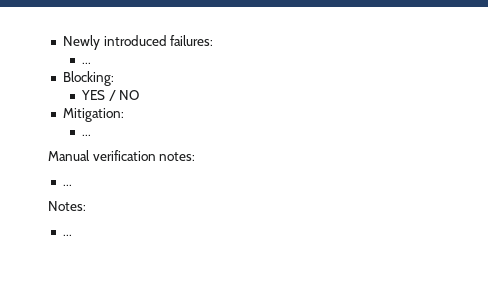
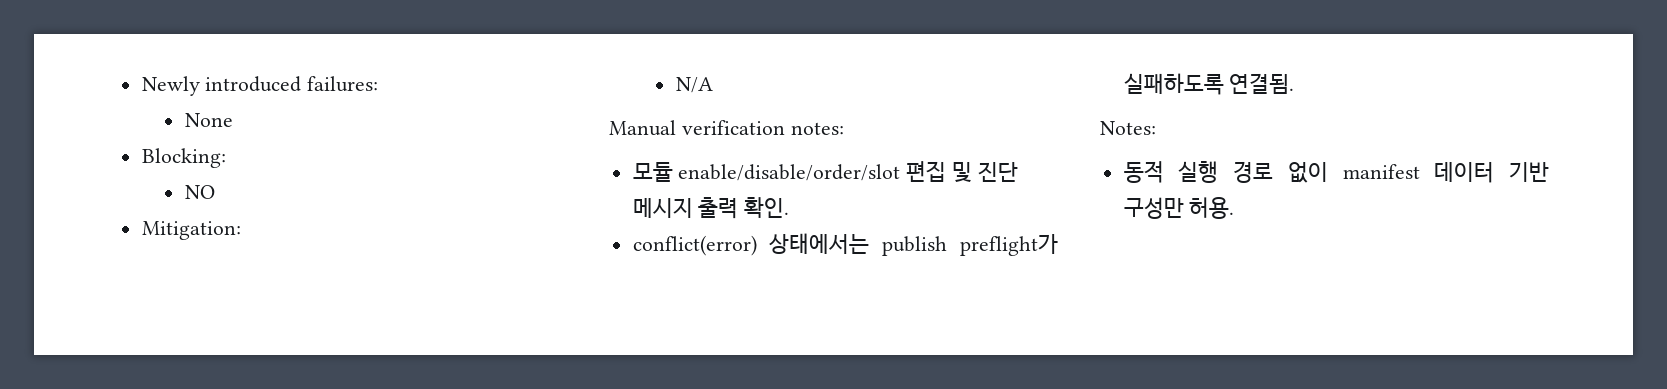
  Newly introduced failures:
- ...
+ None
- YES / NO
+ NO
  Mitigation:
- ...
+ N/A
  Manual verification notes:
- ...
+ 모듈 enable/disable/order/slot 편집 및 진단 메시지 출력 확인.
+ conflict(error) 상태에서는 publish preflight가 실패하도록 연결됨.
  Notes:
- ...
+ 동적 실행 경로 없이 manifest 데이터 기반 구성만 허용.

